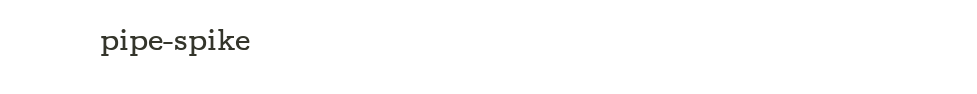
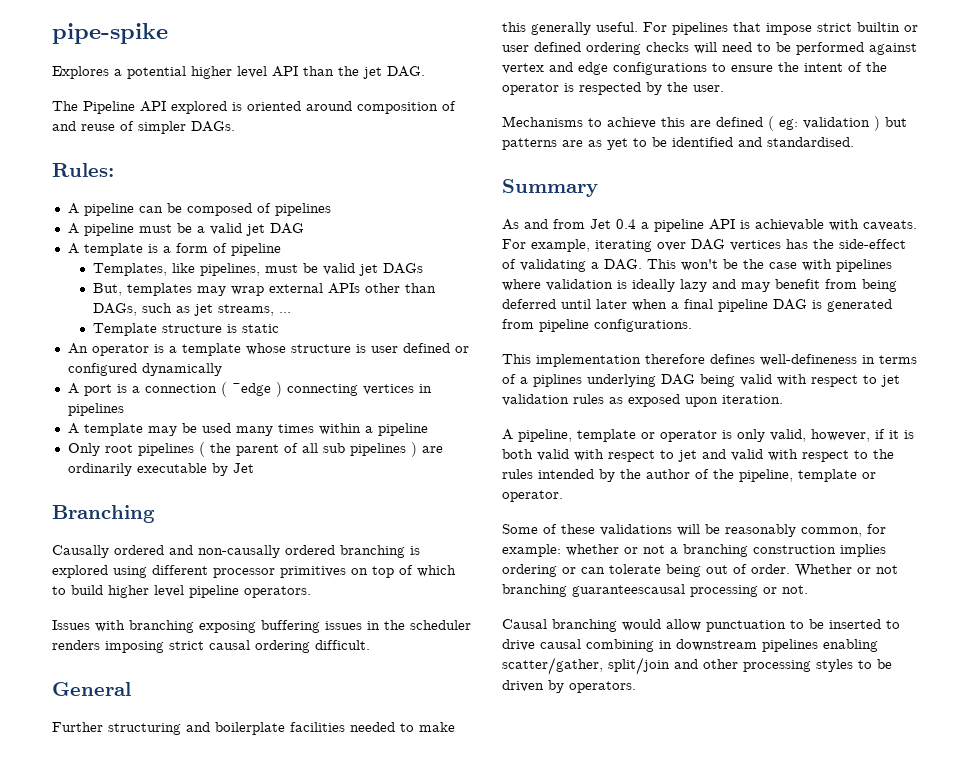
+ Explores a potential higher level API than the jet DAG.
+ The Pipeline API explored is oriented around composition of and reuse of simpler DAGs.
+ Rules:
+ A pipeline can be composed of pipelines
+ A pipeline must be a valid jet DAG
+ A template is a form of pipeline
+ Templates, like pipelines, must be valid jet DAGs
+ But, templates may wrap external APIs other than DAGs, such as jet streams, ...
+ Template structure is static
+ An operator is a template whose structure is user defined or configured dynamically
+ A port is a connection ( ~edge ) connecting vertices in pipelines
+ A template may be used many times within a pipeline
+ Only root pipelines ( the parent of all sub pipelines ) are ordinarily executable by Jet
+ Branching
+ Causally ordered and non-causally ordered branching is explored using different processor primitives on top of which to build higher level pipeline operators.
+ Issues with branching exposing buffering issues in the scheduler renders imposing strict causal ordering difficult.
+ General
+ Further structuring and boilerplate facilities needed to make this generally useful. For pipelines that impose strict builtin or user defined ordering checks will need to be performed against vertex and edge configurations to ensure the intent of the operator is respected by the user.
+ Mechanisms to achieve this are defined ( eg: validation ) but patterns are as yet to be identified and standardised.
+ Summary
+ As and from Jet 0.4 a pipeline API is achievable with caveats. For example, iterating over DAG vertices has the side-effect of validating a DAG. This won't be the case with pipelines where validation is ideally lazy and may benefit from being deferred until later when a final pipeline DAG is generated from pipeline configurations.
+ This implementation therefore defines well-defineness in terms of a piplines underlying DAG being valid with respect to jet validation rules as exposed upon iteration.
+ A pipeline, template or operator is only valid, however, if it is both valid with respect to jet and valid with respect to the rules intended by the author of the pipeline, template or operator.
+ Some of these validations will be reasonably common, for example: whether or not a branching construction implies ordering or can tolerate being out of order. Whether or not branching guaranteescausal processing or not.
+ Causal branching would allow punctuation to be inserted to drive causal combining in downstream pipelines enabling scatter/gather, split/join and other processing styles to be driven by operators.

